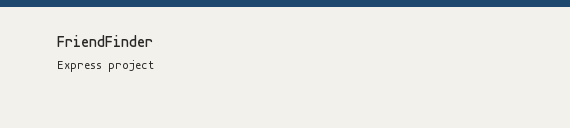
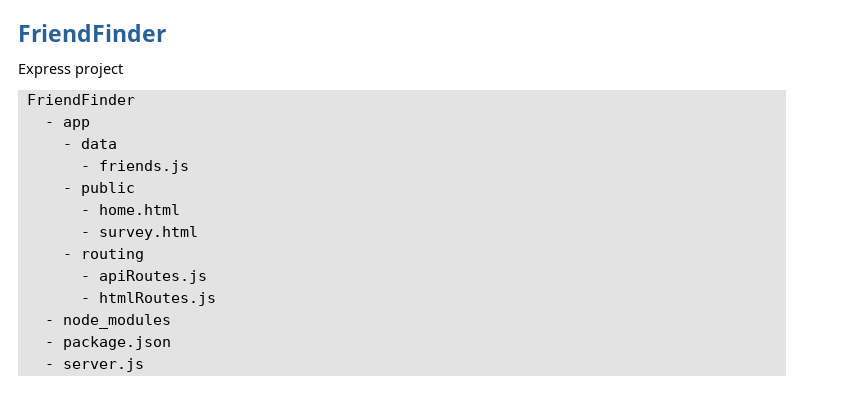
  Express project
+ FriendFinder
+ - app
+ - data
+ - friends.js
+ - public
+ - home.html
+ - survey.html
+ - routing
+ - apiRoutes.js
+ - htmlRoutes.js
+ - node_modules
+ - package.json
+ - server.js

